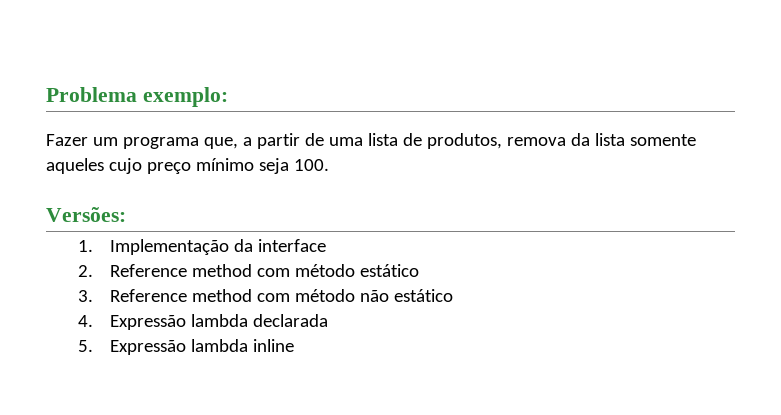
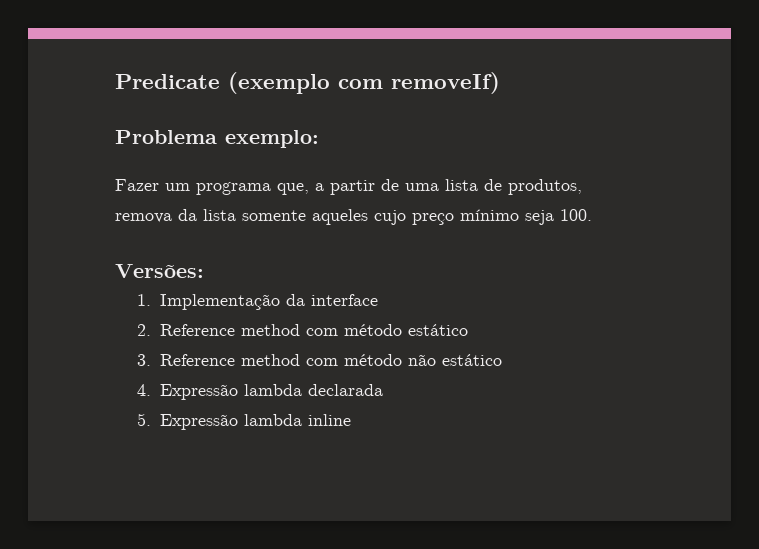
+ Predicate (exemplo com removeIf)

